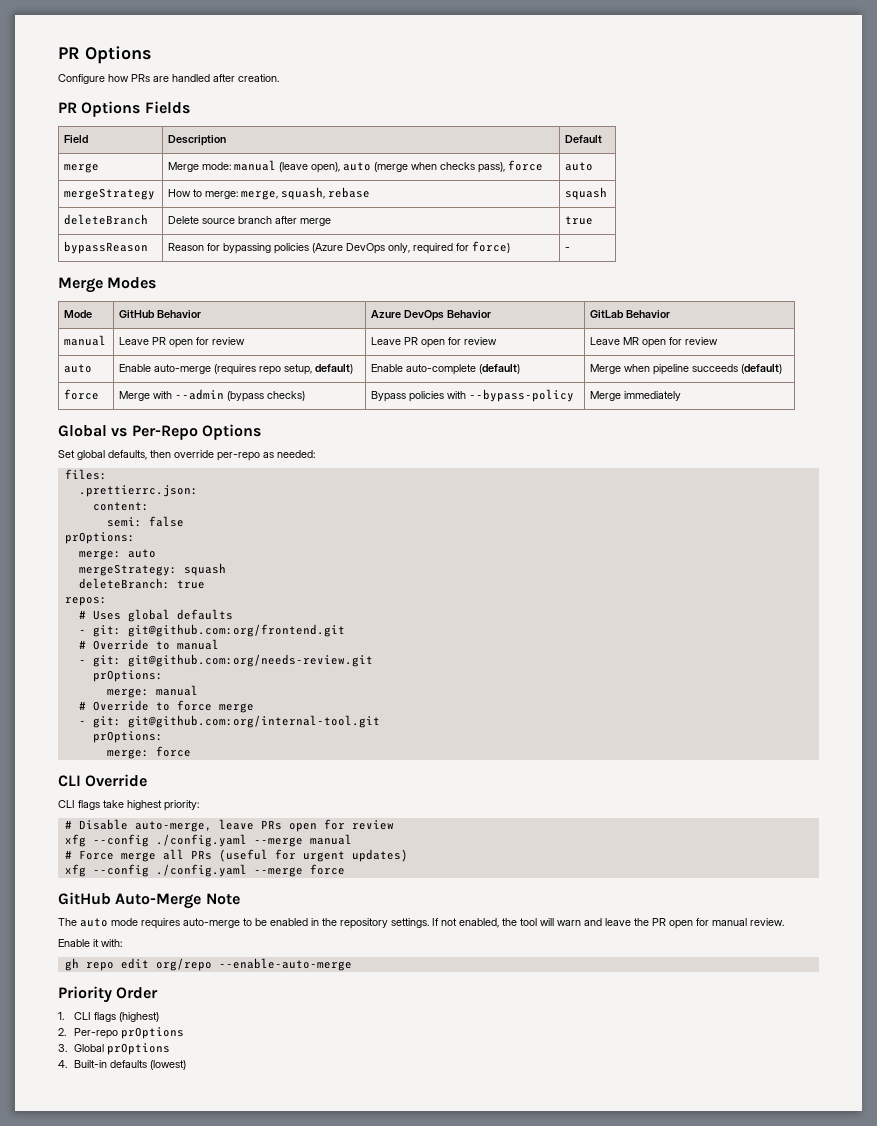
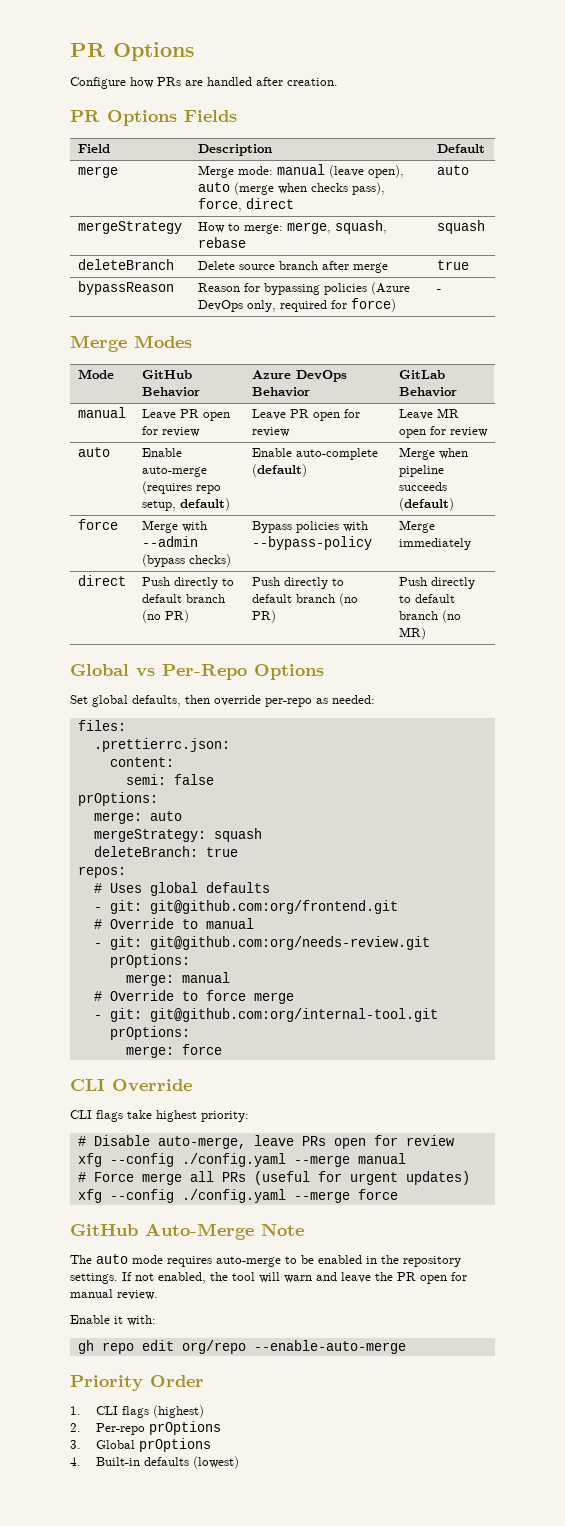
- merge | Merge mode: manual (leave open), auto (merge when checks pass), force | auto
+ merge | Merge mode: manual (leave open), auto (merge when checks pass), force, direct | auto
+ direct | Push directly to default branch (no PR) | Push directly to default branch (no PR) | Push directly to default branch (no MR)

